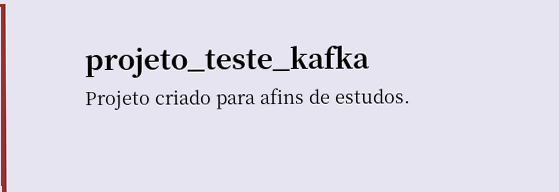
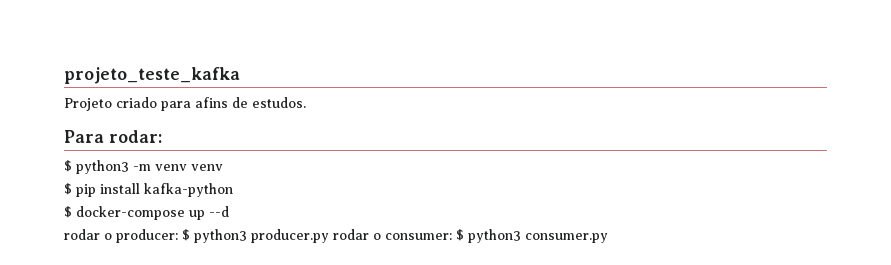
+ Para rodar:
+ $ python3 -m venv venv
+ $ pip install kafka-python
+ $ docker-compose up --d
+ rodar o producer: $ python3 producer.py rodar o consumer: $ python3 consumer.py

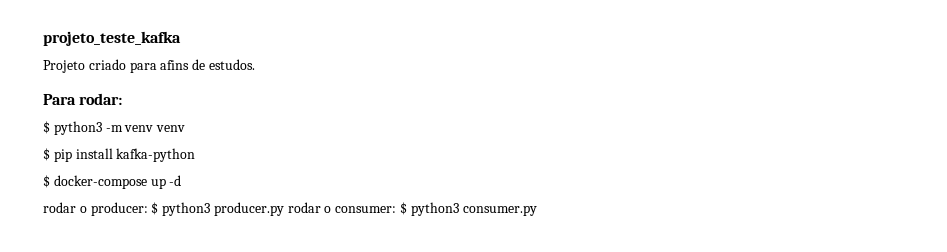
- $ docker-compose up --d
+ $ docker-compose up -d

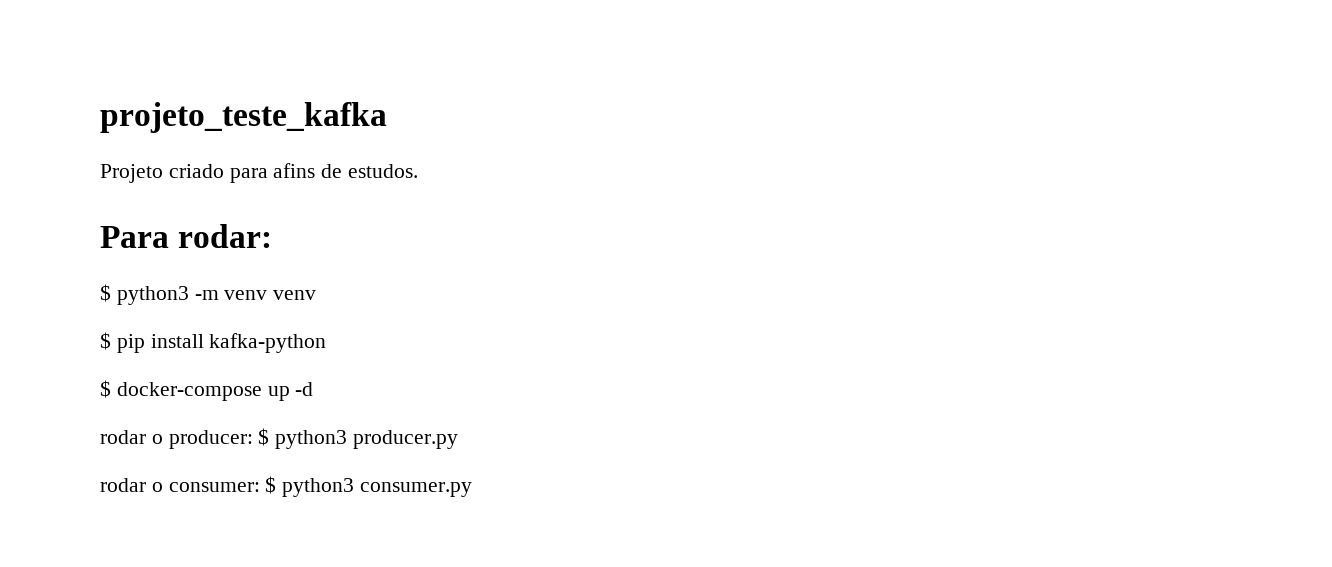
- rodar o producer: $ python3 producer.py rodar o consumer: $ python3 consumer.py
+ rodar o producer: $ python3 producer.py
+ rodar o consumer: $ python3 consumer.py

